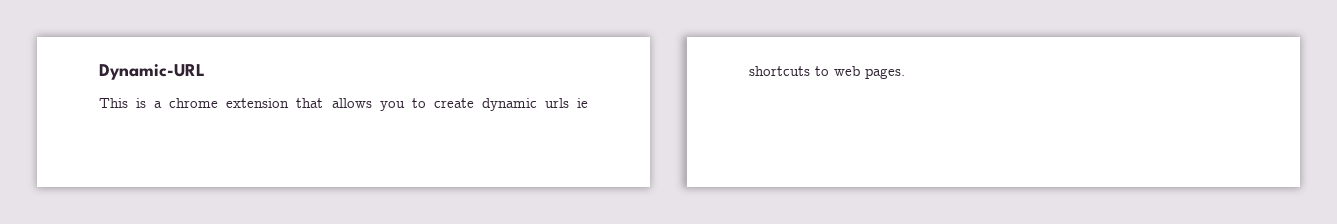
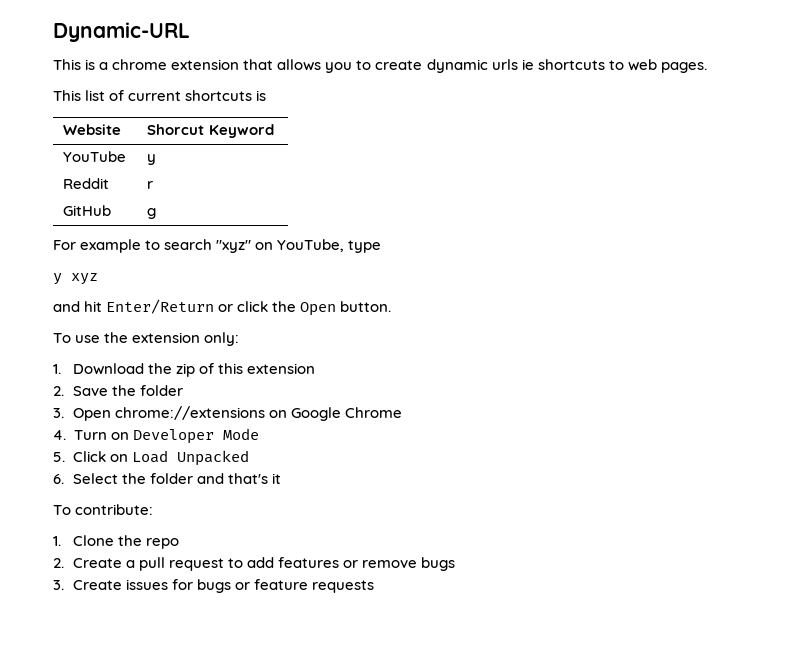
+ This list of current shortcuts is
+ Website | Shorcut Keyword
+ YouTube | y
+ Reddit | r
+ GitHub | g
+ For example to search "xyz" on YouTube, type
+ y xyz
+ and hit Enter/Return or click the Open button.
+ To use the extension only:
+ 1. Download the zip of this extension
+ 2. Save the folder
+ 3. Open chrome://extensions on Google Chrome
+ 4. Turn on Developer Mode
+ 5. Click on Load Unpacked
+ 6. Select the folder and that's it
+ To contribute:
+ 1. Clone the repo
+ 2. Create a pull request to add features or remove bugs
+ 3. Create issues for bugs or feature requests

